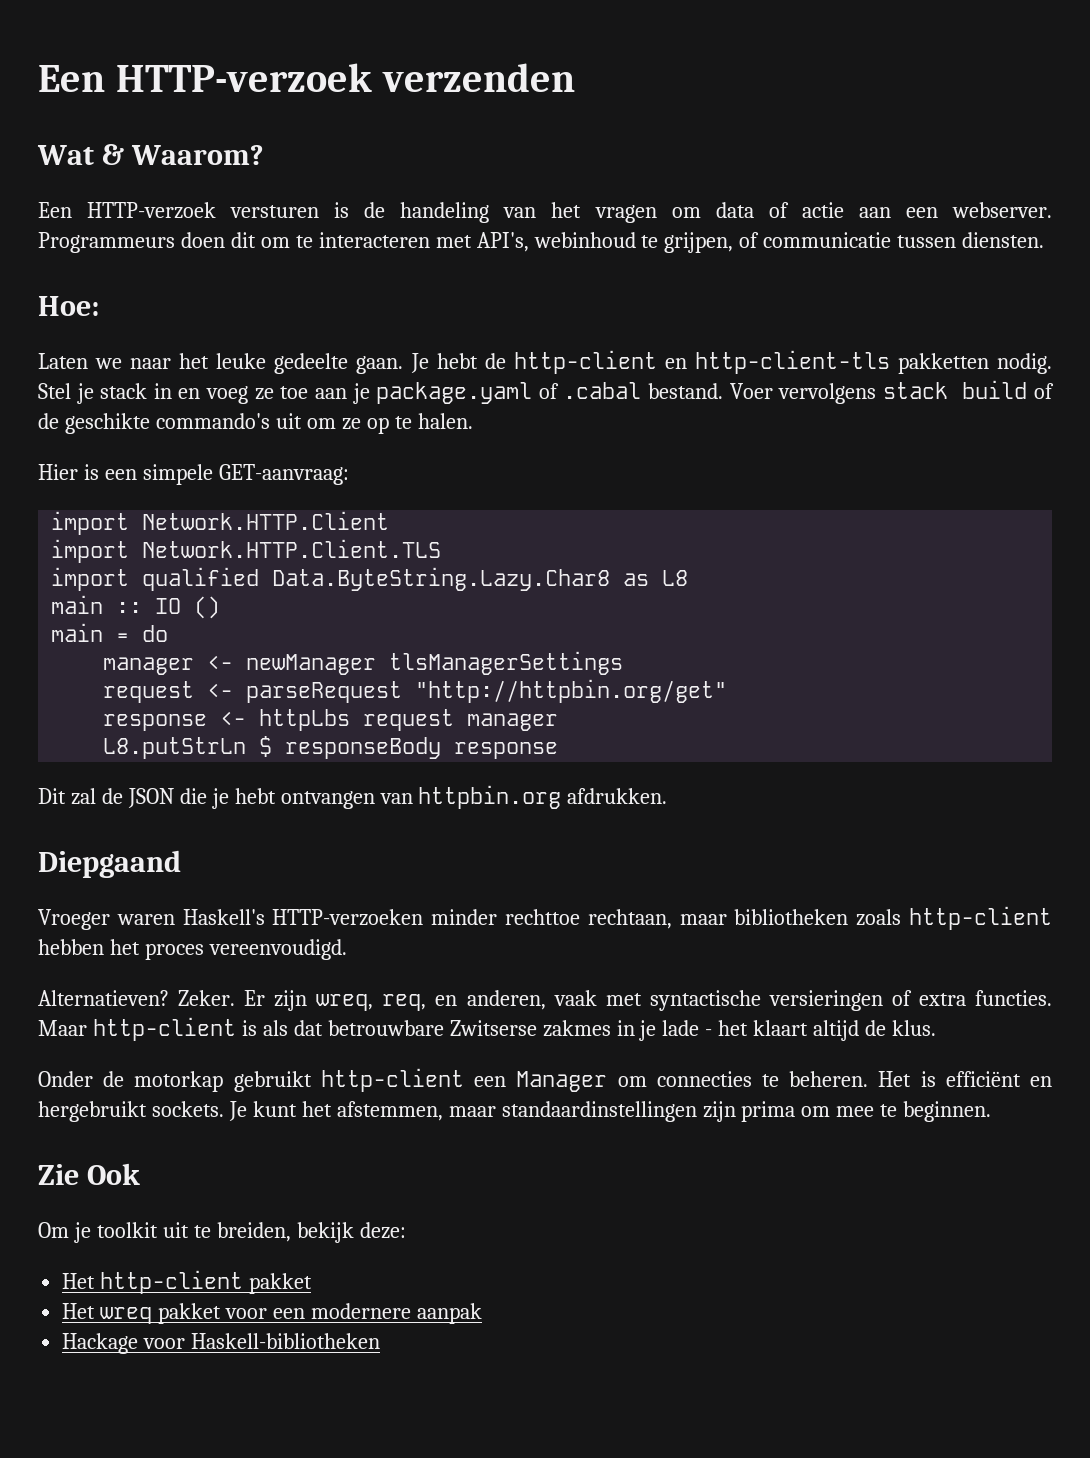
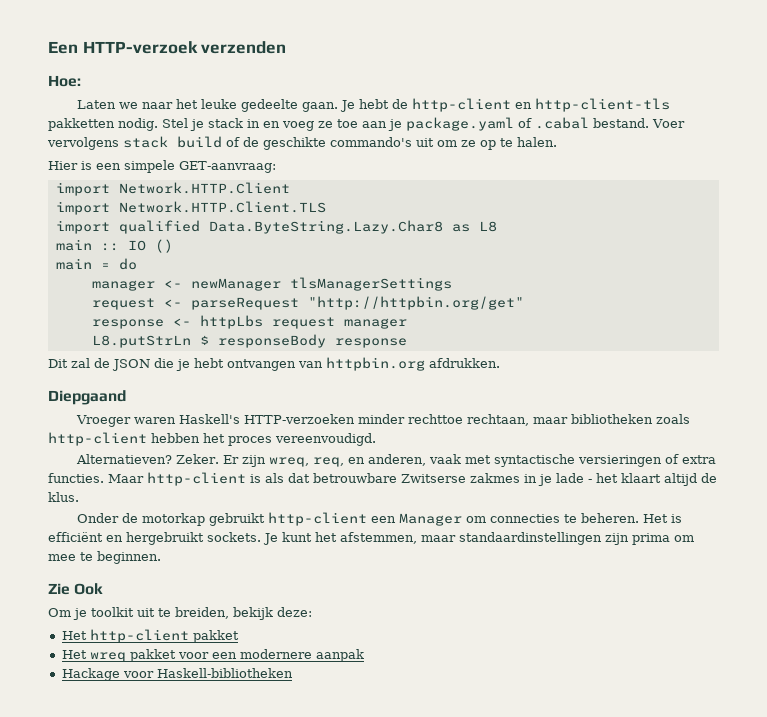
- Wat & Waarom?
- Een HTTP-verzoek versturen is de handeling van het vragen om data of actie aan een webserver. Programmeurs doen dit om te interacteren met API's, webinhoud te grijpen, of communicatie tussen diensten.

